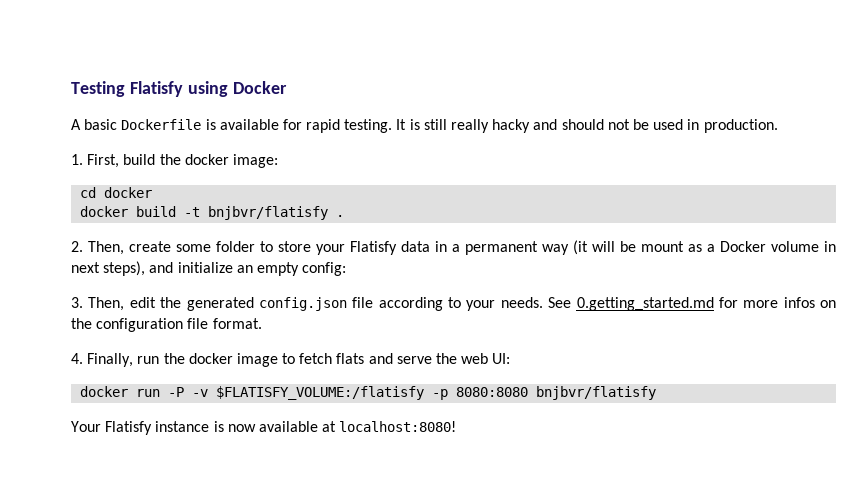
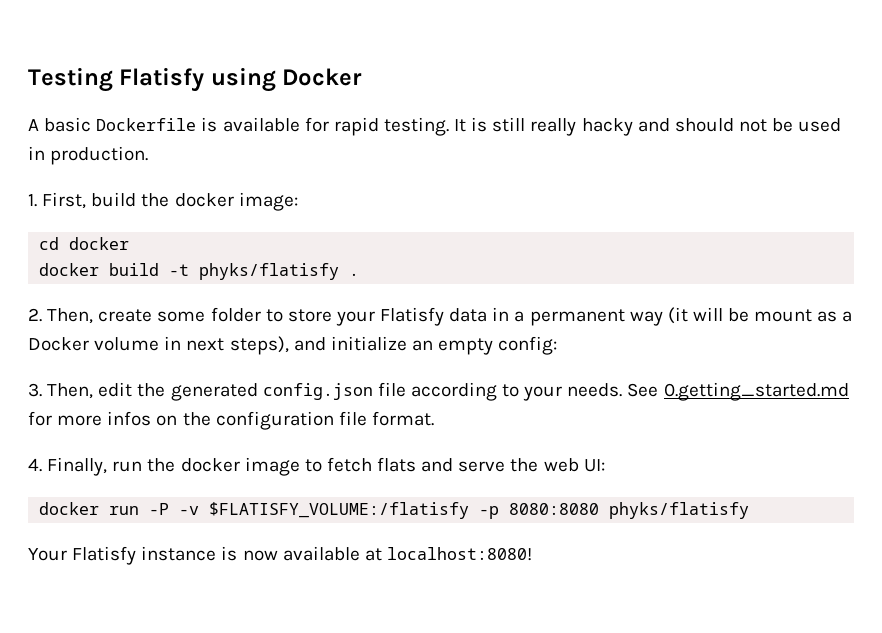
- docker build -t bnjbvr/flatisfy .
+ docker build -t phyks/flatisfy .
- docker run -P -v $FLATISFY_VOLUME:/flatisfy -p 8080:8080 bnjbvr/flatisfy
+ docker run -P -v $FLATISFY_VOLUME:/flatisfy -p 8080:8080 phyks/flatisfy

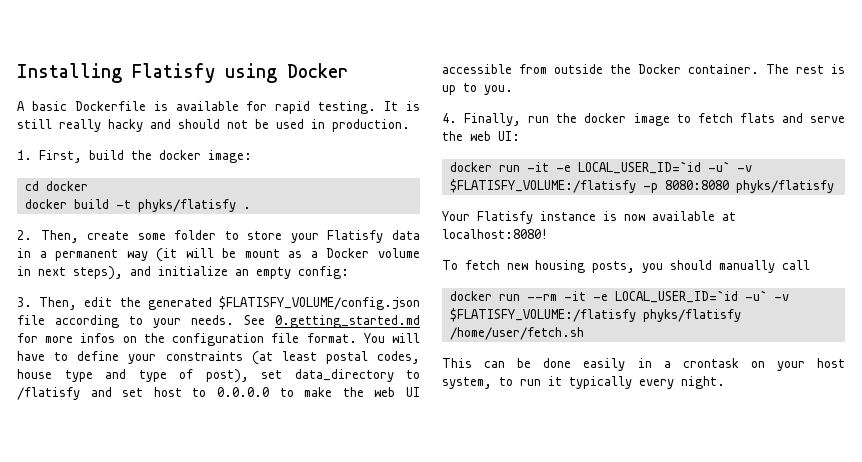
- Testing Flatisfy using Docker
+ Installing Flatisfy using Docker
- 3. Then, edit the generated config.json file according to your needs.
+ 3. Then, edit the generated $FLATISFY_VOLUME/config.json file according to your needs.
+ You will have to define your constraints (at least postal codes, house type and type of post), set data_directory to /flatisfy and set host to 0.0.0.0 to make the web UI accessible from outside the Docker container. The rest is up to you.
- docker run -P -v $FLATISFY_VOLUME:/flatisfy -p 8080:8080 phyks/flatisfy
+ docker run -it -e LOCAL_USER_ID=`id -u` -v $FLATISFY_VOLUME:/flatisfy -p 8080:8080 phyks/flatisfy
+ To fetch new housing posts, you should manually call
+ docker run --rm -it -e LOCAL_USER_ID=`id -u` -v $FLATISFY_VOLUME:/flatisfy phyks/flatisfy /home/user/fetch.sh
+ This can be done easily in a crontask on your host system, to run it typically every night.

